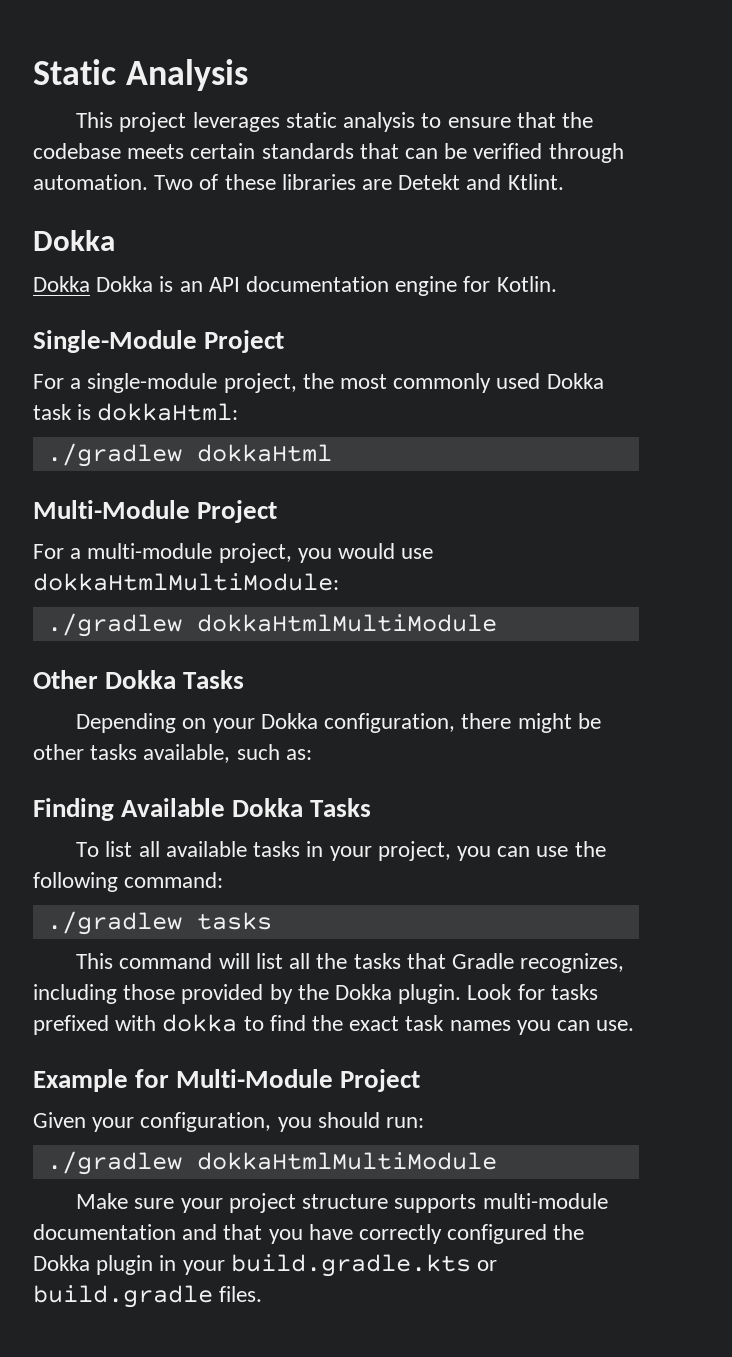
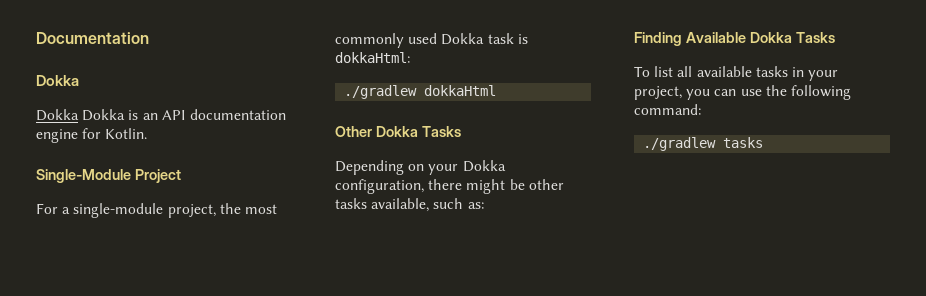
- Static Analysis
- This project leverages static analysis to ensure that the codebase meets certain standards that can be verified through automation. Two of these libraries are Detekt and Ktlint.
+ Documentation
  ./gradlew dokkaHtml
- Multi-Module Project
- For a multi-module project, you would use dokkaHtmlMultiModule:
- ./gradlew dokkaHtmlMultiModule
- This command will list all the tasks that Gradle recognizes, including those provided by the Dokka plugin. Look for tasks prefixed with dokka to find the exact task names you can use.
- Example for Multi-Module Project
- Given your configuration, you should run:
- ./gradlew dokkaHtmlMultiModule
- Make sure your project structure supports multi-module documentation and that you have correctly configured the Dokka plugin in your build.gradle.kts or build.gradle files.

